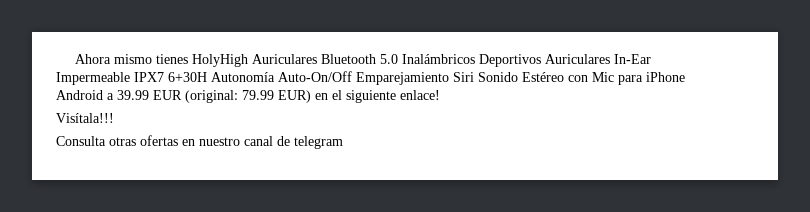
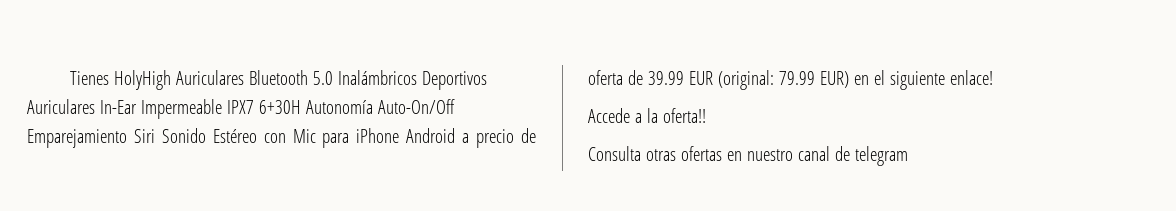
- Ahora mismo tienes HolyHigh Auriculares Bluetooth 5.0 Inalámbricos Deportivos Auriculares In-Ear Impermeable IPX7 6+30H Autonomía Auto-On/Off Emparejamiento Siri Sonido Estéreo con Mic para iPhone Android a 39.99 EUR (original: 79.99 EUR) en el siguiente enlace!
+ Tienes HolyHigh Auriculares Bluetooth 5.0 Inalámbricos Deportivos Auriculares In-Ear Impermeable IPX7 6+30H Autonomía Auto-On/Off Emparejamiento Siri Sonido Estéreo con Mic para iPhone Android a precio de oferta de 39.99 EUR (original: 79.99 EUR) en el siguiente enlace!
- Visítala!!!
+ Accede a la oferta!!

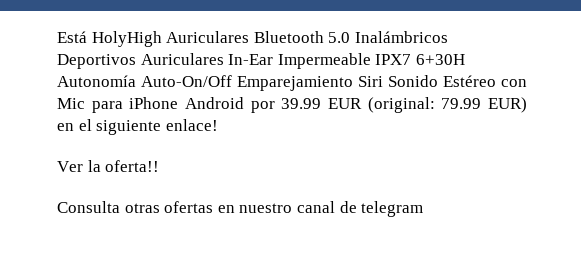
- Tienes HolyHigh Auriculares Bluetooth 5.0 Inalámbricos Deportivos Auriculares In-Ear Impermeable IPX7 6+30H Autonomía Auto-On/Off Emparejamiento Siri Sonido Estéreo con Mic para iPhone Android a precio de oferta de 39.99 EUR (original: 79.99 EUR) en el siguiente enlace!
+ Está HolyHigh Auriculares Bluetooth 5.0 Inalámbricos Deportivos Auriculares In-Ear Impermeable IPX7 6+30H Autonomía Auto-On/Off Emparejamiento Siri Sonido Estéreo con Mic para iPhone Android por 39.99 EUR (original: 79.99 EUR) en el siguiente enlace!
- Accede a la oferta!!
+ Ver la oferta!!

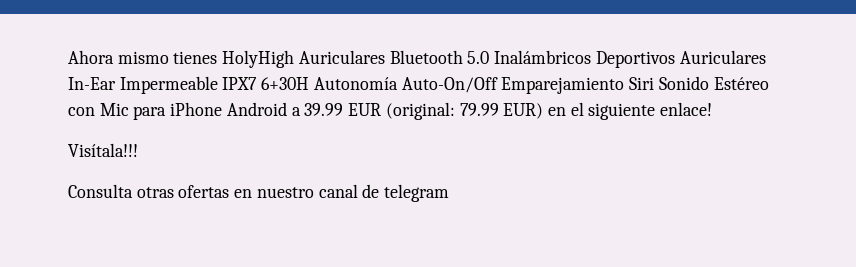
- Está HolyHigh Auriculares Bluetooth 5.0 Inalámbricos Deportivos Auriculares In-Ear Impermeable IPX7 6+30H Autonomía Auto-On/Off Emparejamiento Siri Sonido Estéreo con Mic para iPhone Android por 39.99 EUR (original: 79.99 EUR) en el siguiente enlace!
+ Ahora mismo tienes HolyHigh Auriculares Bluetooth 5.0 Inalámbricos Deportivos Auriculares In-Ear Impermeable IPX7 6+30H Autonomía Auto-On/Off Emparejamiento Siri Sonido Estéreo con Mic para iPhone Android a 39.99 EUR (original: 79.99 EUR) en el siguiente enlace!
- Ver la oferta!!
+ Visítala!!!

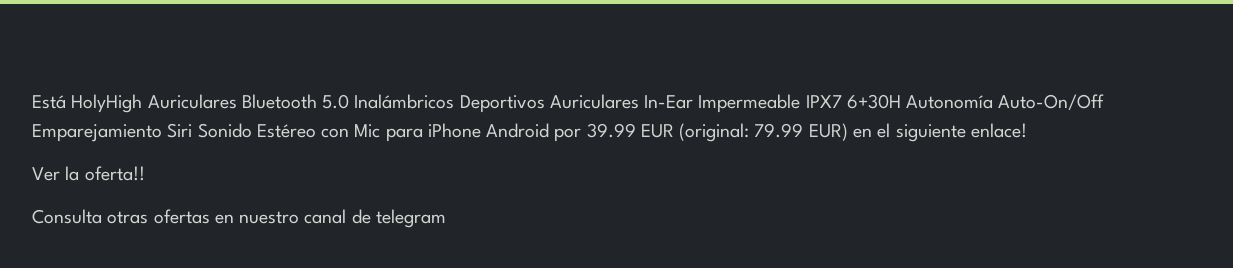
- Ahora mismo tienes HolyHigh Auriculares Bluetooth 5.0 Inalámbricos Deportivos Auriculares In-Ear Impermeable IPX7 6+30H Autonomía Auto-On/Off Emparejamiento Siri Sonido Estéreo con Mic para iPhone Android a 39.99 EUR (original: 79.99 EUR) en el siguiente enlace!
+ Está HolyHigh Auriculares Bluetooth 5.0 Inalámbricos Deportivos Auriculares In-Ear Impermeable IPX7 6+30H Autonomía Auto-On/Off Emparejamiento Siri Sonido Estéreo con Mic para iPhone Android por 39.99 EUR (original: 79.99 EUR) en el siguiente enlace!
- Visítala!!!
+ Ver la oferta!!

